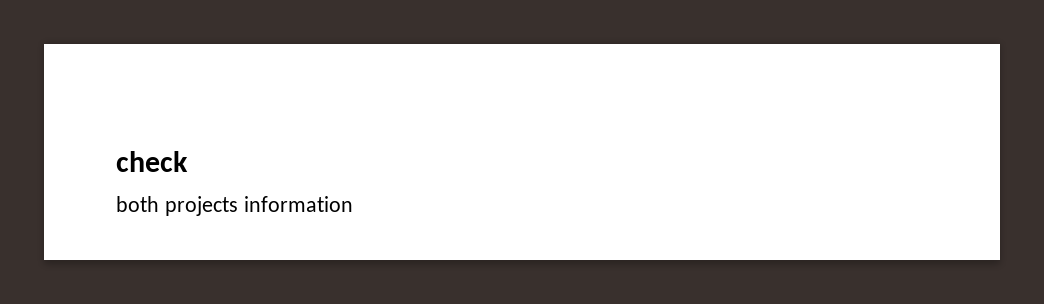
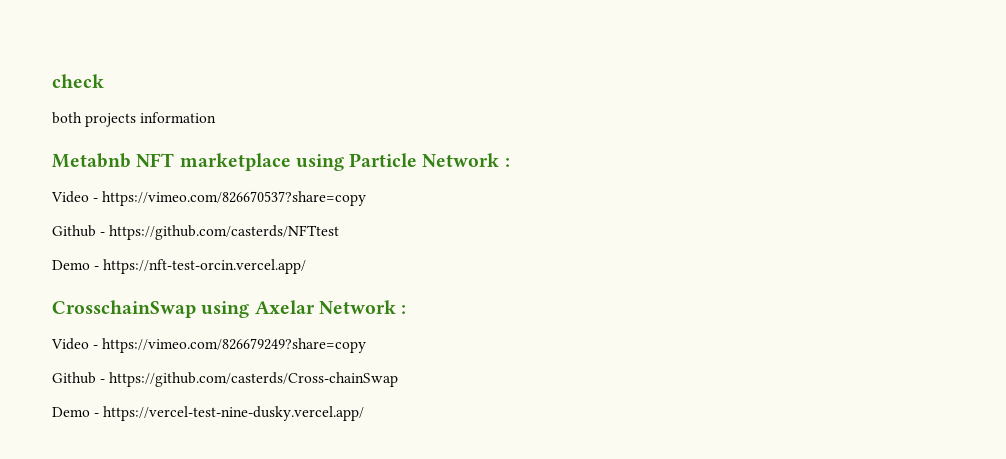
+ Metabnb NFT marketplace using Particle Network :
+ Video - https://vimeo.com/826670537?share=copy
+ Github - https://github.com/casterds/NFTtest
+ Demo - https://nft-test-orcin.vercel.app/
+ CrosschainSwap using Axelar Network :
+ Video - https://vimeo.com/826679249?share=copy
+ Github - https://github.com/casterds/Cross-chainSwap
+ Demo - https://vercel-test-nine-dusky.vercel.app/

